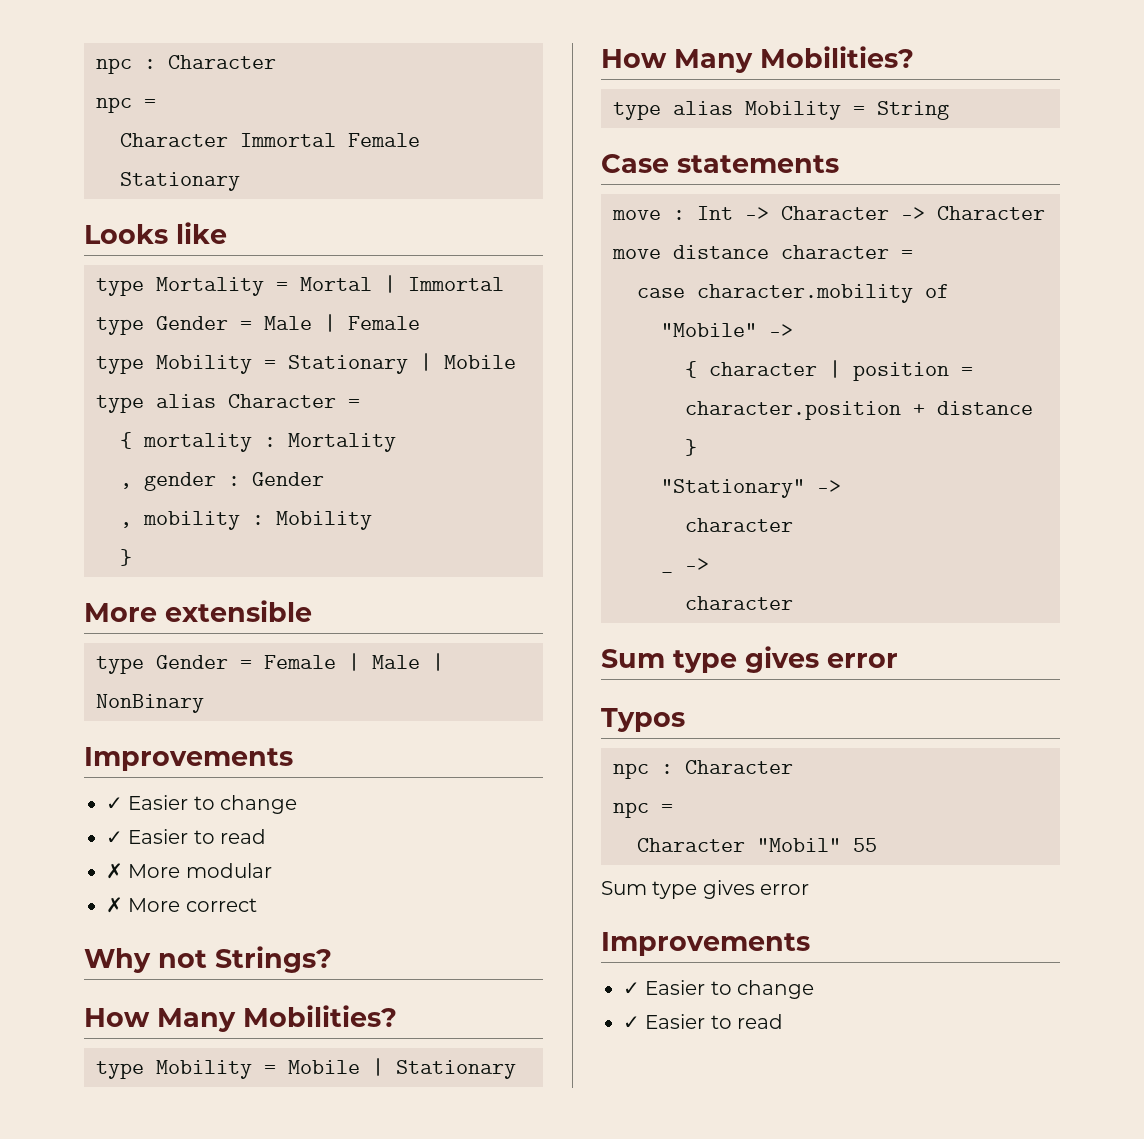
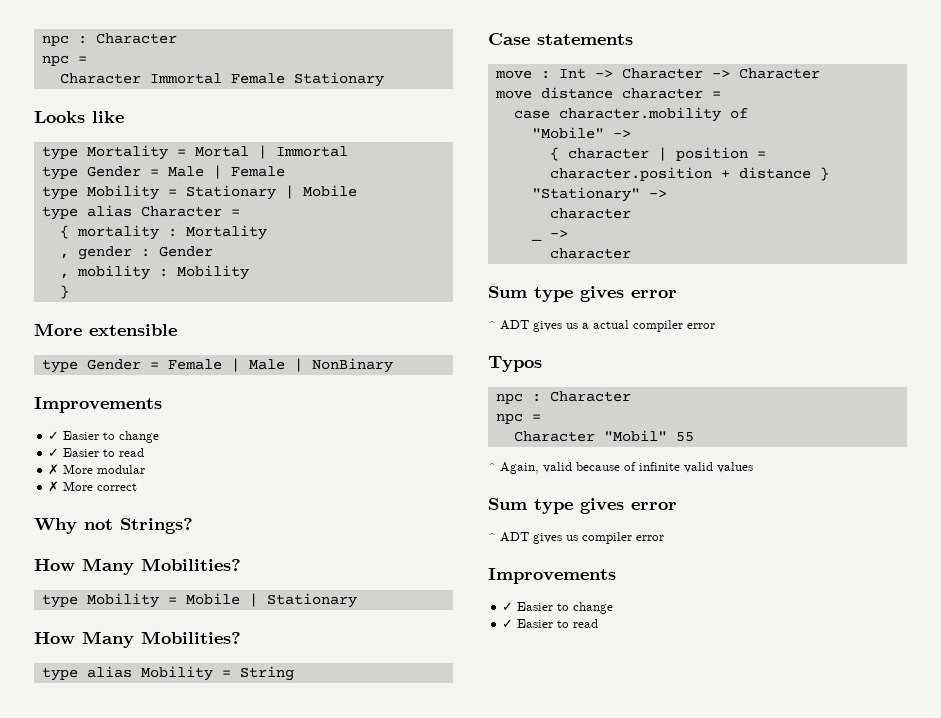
+ ^ ADT gives us a actual compiler error
  Character "Mobil" 55
+ ^ Again, valid because of infinite valid values
  Sum type gives error
+ ^ ADT gives us compiler error

